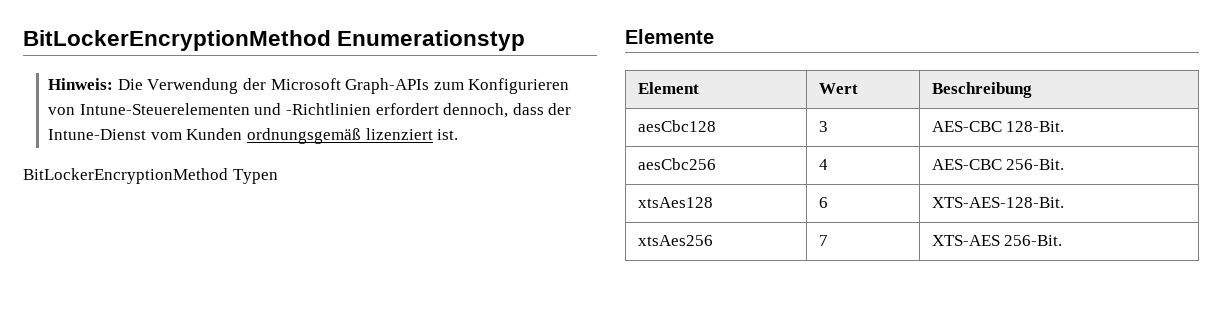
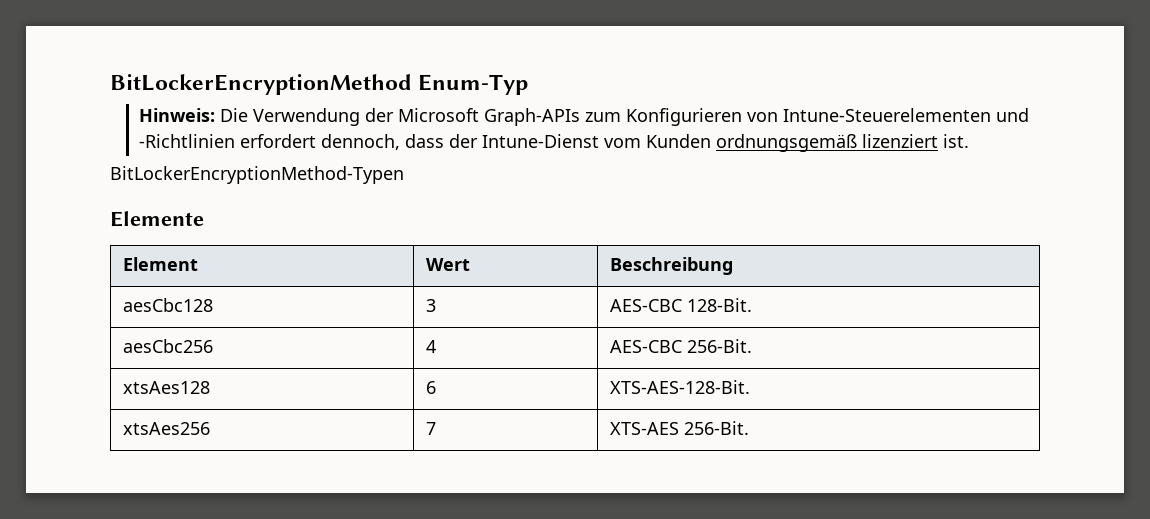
- BitLockerEncryptionMethod Enumerationstyp
+ BitLockerEncryptionMethod Enum-Typ
- BitLockerEncryptionMethod Typen
+ BitLockerEncryptionMethod-Typen

